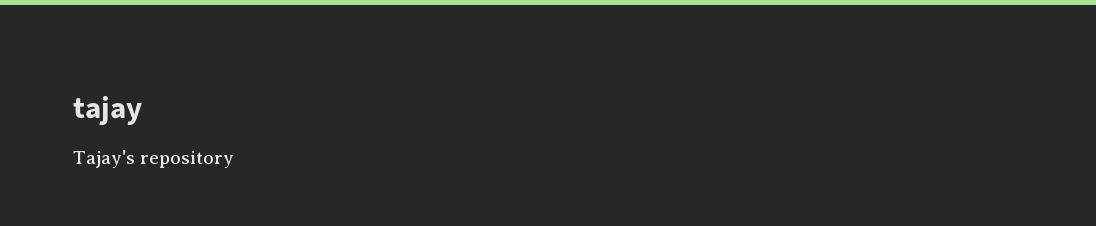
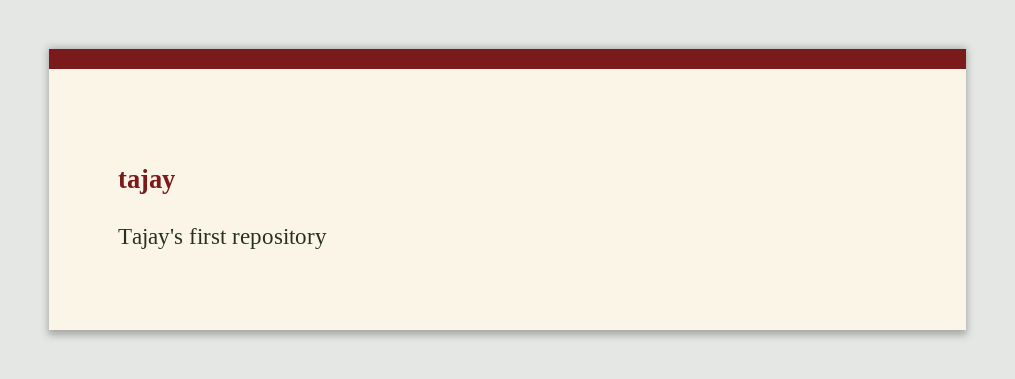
- Tajay's repository
+ Tajay's first repository

